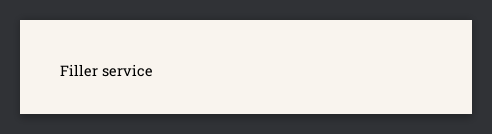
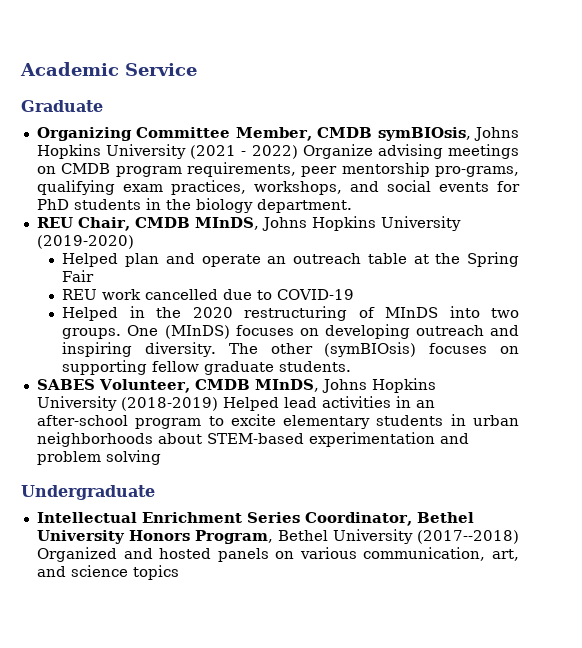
- Filler service
+ Academic Service
+ Graduate
+ Organizing Committee Member, CMDB symBIOsis, Johns Hopkins University (2021 - 2022) Organize advising meetings on CMDB program requirements, peer mentorship pro-grams, qualifying exam practices, workshops, and social events for PhD students in the biology department.
+ REU Chair, CMDB MInDS, Johns Hopkins University (2019-2020)
+ Helped plan and operate an outreach table at the Spring Fair
+ REU work cancelled due to COVID-19
+ Helped in the 2020 restructuring of MInDS into two groups. One (MInDS) focuses on developing outreach and inspiring diversity. The other (symBIOsis) focuses on supporting fellow graduate students.
+ SABES Volunteer, CMDB MInDS, Johns Hopkins University (2018-2019) Helped lead activities in an after-school program to excite elementary students in urban neighborhoods about STEM-based experimentation and problem solving
+ Undergraduate
+ Intellectual Enrichment Series Coordinator, Bethel University Honors Program, Bethel University (2017--2018) Organized and hosted panels on various communication, art, and science topics

